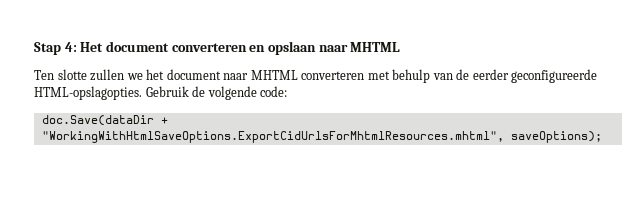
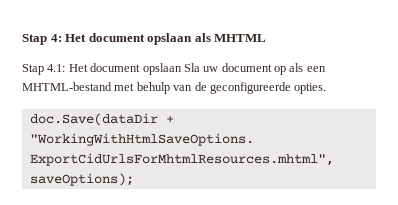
- Stap 4: Het document converteren en opslaan naar MHTML
- Ten slotte zullen we het document naar MHTML converteren met behulp van de eerder geconfigureerde HTML-opslagopties. Gebruik de volgende code:
+ Stap 4: Het document opslaan als MHTML
+ Stap 4.1: Het document opslaan Sla uw document op als een MHTML-bestand met behulp van de geconfigureerde opties.

